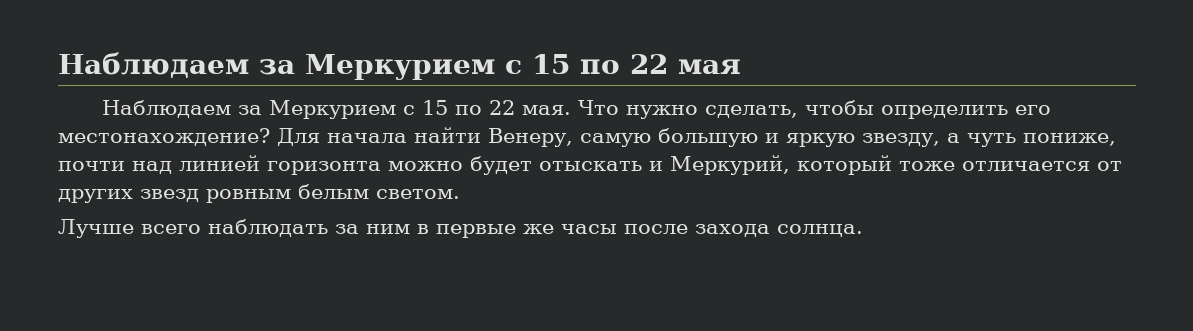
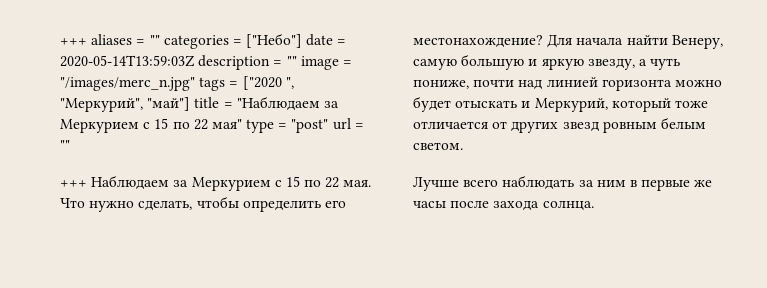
- Наблюдаем за Меркурием с 15 по 22 мая
- Наблюдаем за Меркурием с 15 по 22 мая.
+ +++ aliases = "" categories = ["Небо"] date = 2020-05-14T13:59:03Z description = "" image = "/images/merc_n.jpg" tags = ["2020 ", "Меркурий", "май"] title = "Наблюдаем за Меркурием с 15 по 22 мая" type = "post" url = ""
+ +++ Наблюдаем за Меркурием с 15 по 22 мая.

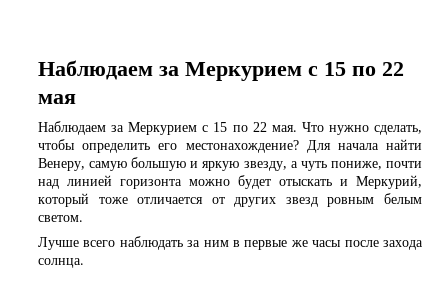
- +++ aliases = "" categories = ["Небо"] date = 2020-05-14T13:59:03Z description = "" image = "/images/merc_n.jpg" tags = ["2020 ", "Меркурий", "май"] title = "Наблюдаем за Меркурием с 15 по 22 мая" type = "post" url = ""
- +++ Наблюдаем за Меркурием с 15 по 22 мая.
+ Наблюдаем за Меркурием с 15 по 22 мая
+ Наблюдаем за Меркурием с 15 по 22 мая.

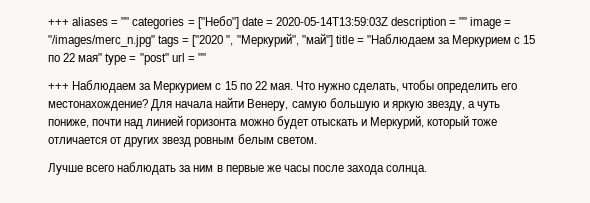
- Наблюдаем за Меркурием с 15 по 22 мая
- Наблюдаем за Меркурием с 15 по 22 мая.
+ +++ aliases = "" categories = ["Небо"] date = 2020-05-14T13:59:03Z description = "" image = "/images/merc_n.jpg" tags = ["2020 ", "Меркурий", "май"] title = "Наблюдаем за Меркурием с 15 по 22 мая" type = "post" url = ""
+ +++ Наблюдаем за Меркурием с 15 по 22 мая.

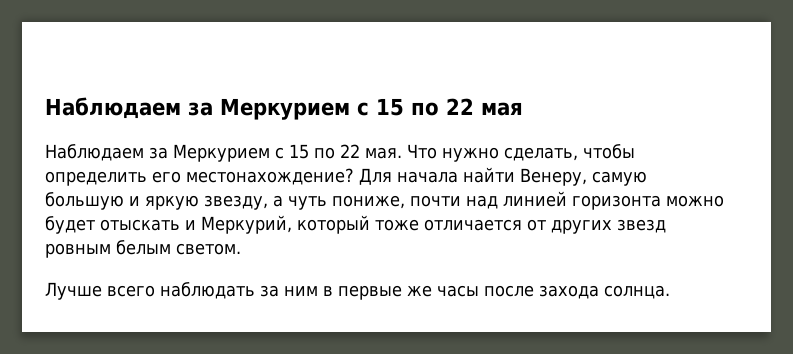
- +++ aliases = "" categories = ["Небо"] date = 2020-05-14T13:59:03Z description = "" image = "/images/merc_n.jpg" tags = ["2020 ", "Меркурий", "май"] title = "Наблюдаем за Меркурием с 15 по 22 мая" type = "post" url = ""
- +++ Наблюдаем за Меркурием с 15 по 22 мая.
+ Наблюдаем за Меркурием с 15 по 22 мая
+ Наблюдаем за Меркурием с 15 по 22 мая.

